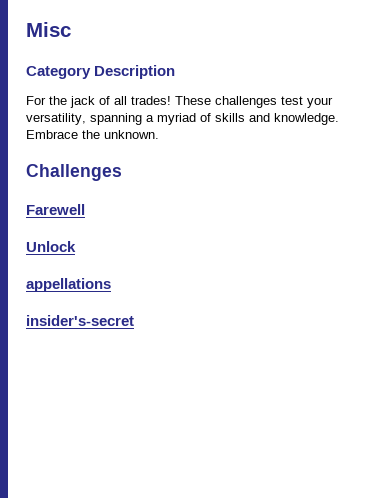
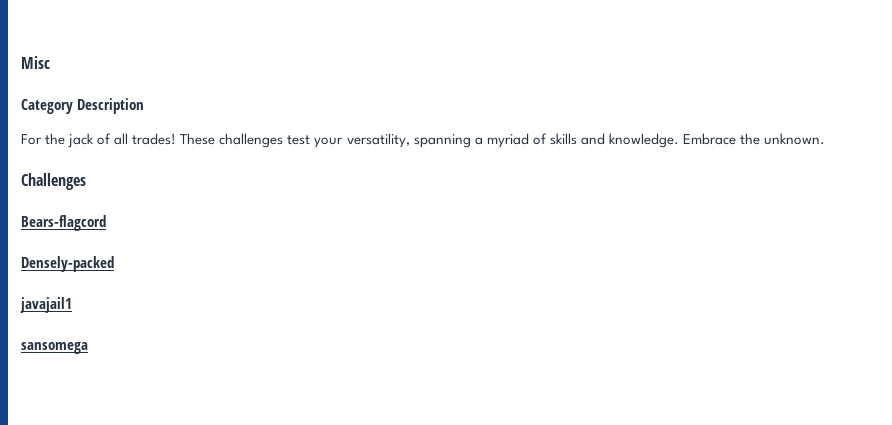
- Farewell
- Unlock
- appellations
- insider's-secret
+ Bears-flagcord
+ Densely-packed
+ javajail1
+ sansomega

